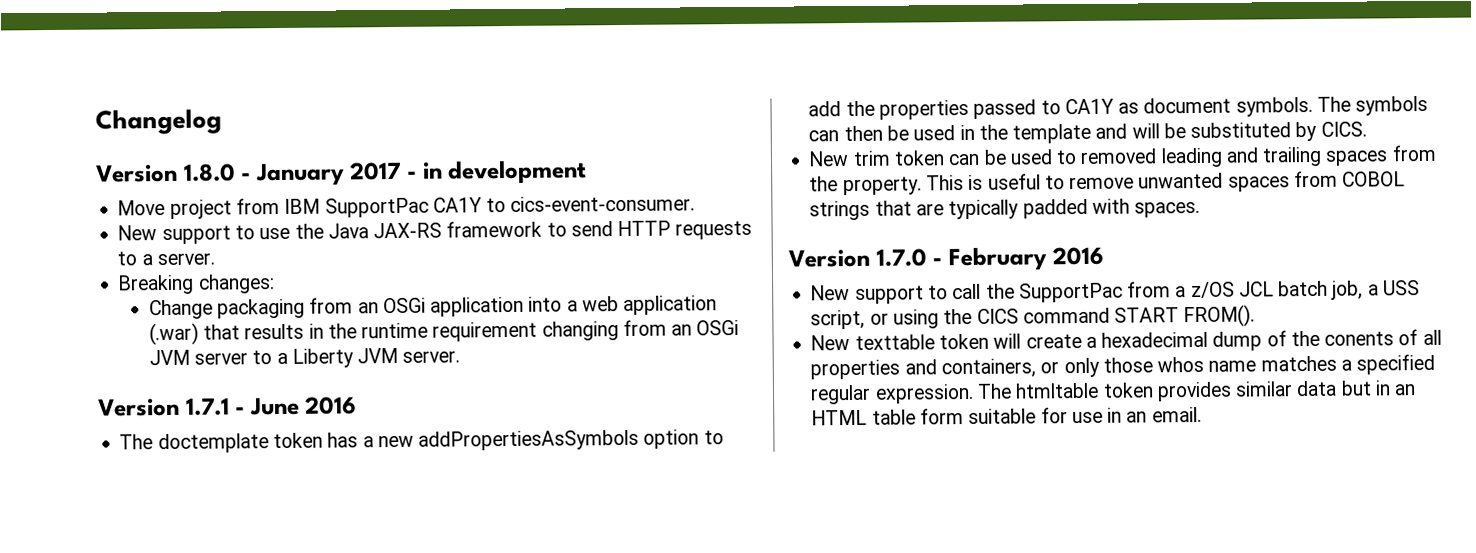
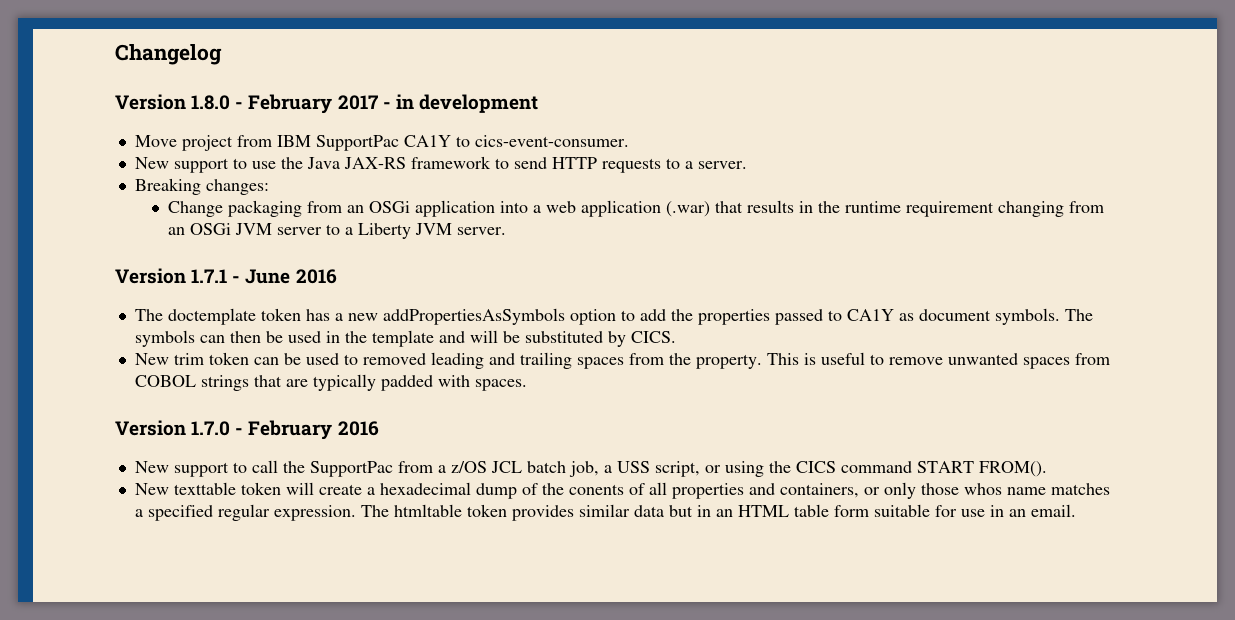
- Version 1.8.0 - January 2017 - in development
+ Version 1.8.0 - February 2017 - in development

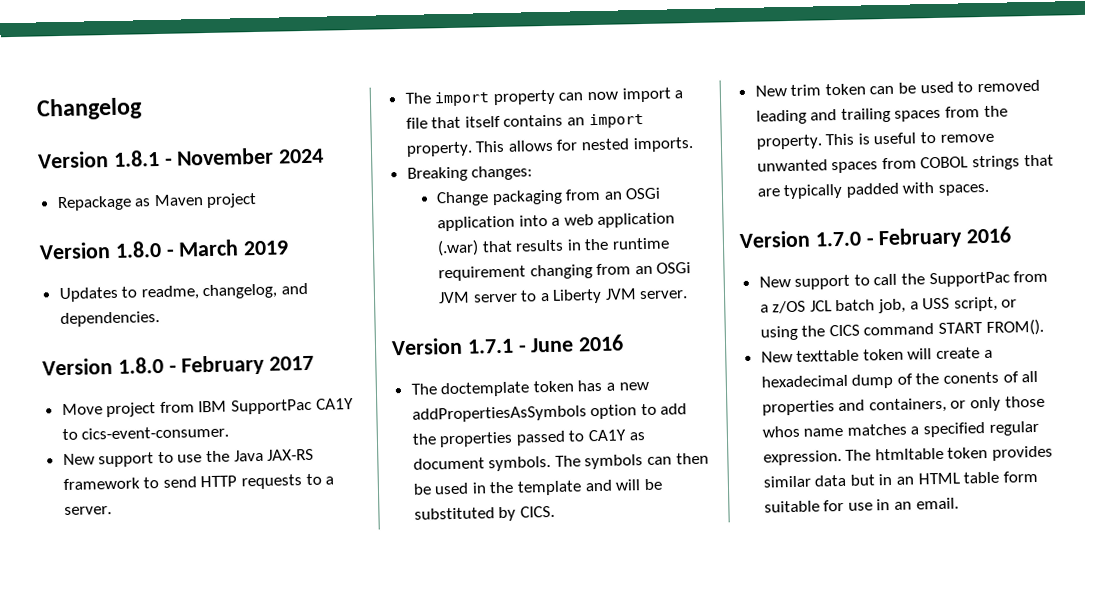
+ Version 1.8.1 - November 2024
+ Repackage as Maven project
+ Version 1.8.0 - March 2019
+ Updates to readme, changelog, and dependencies.
- Version 1.8.0 - February 2017 - in development
+ Version 1.8.0 - February 2017
+ The import property can now import a file that itself contains an import property. This allows for nested imports.

